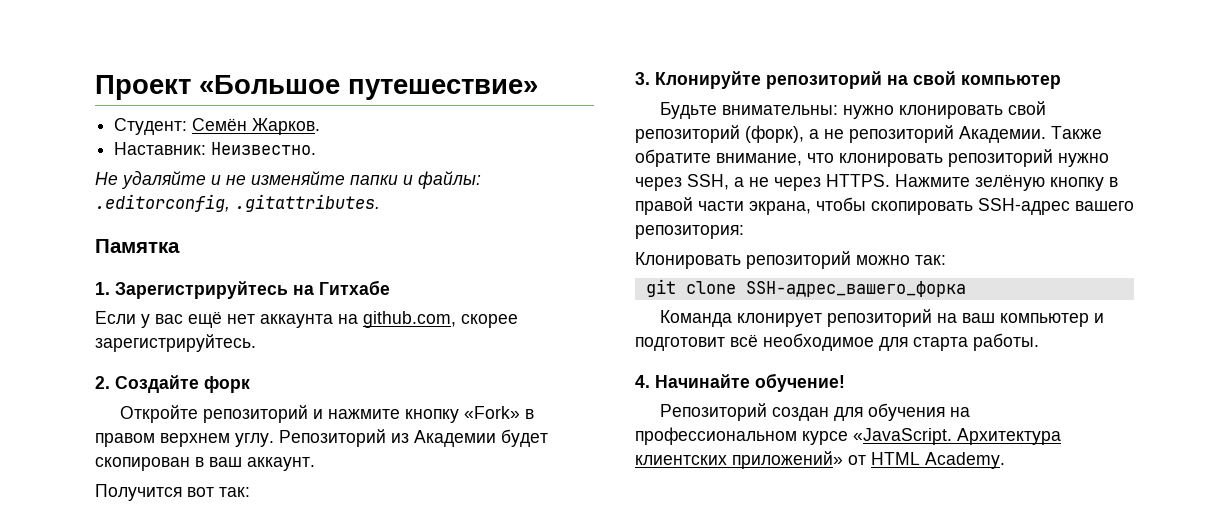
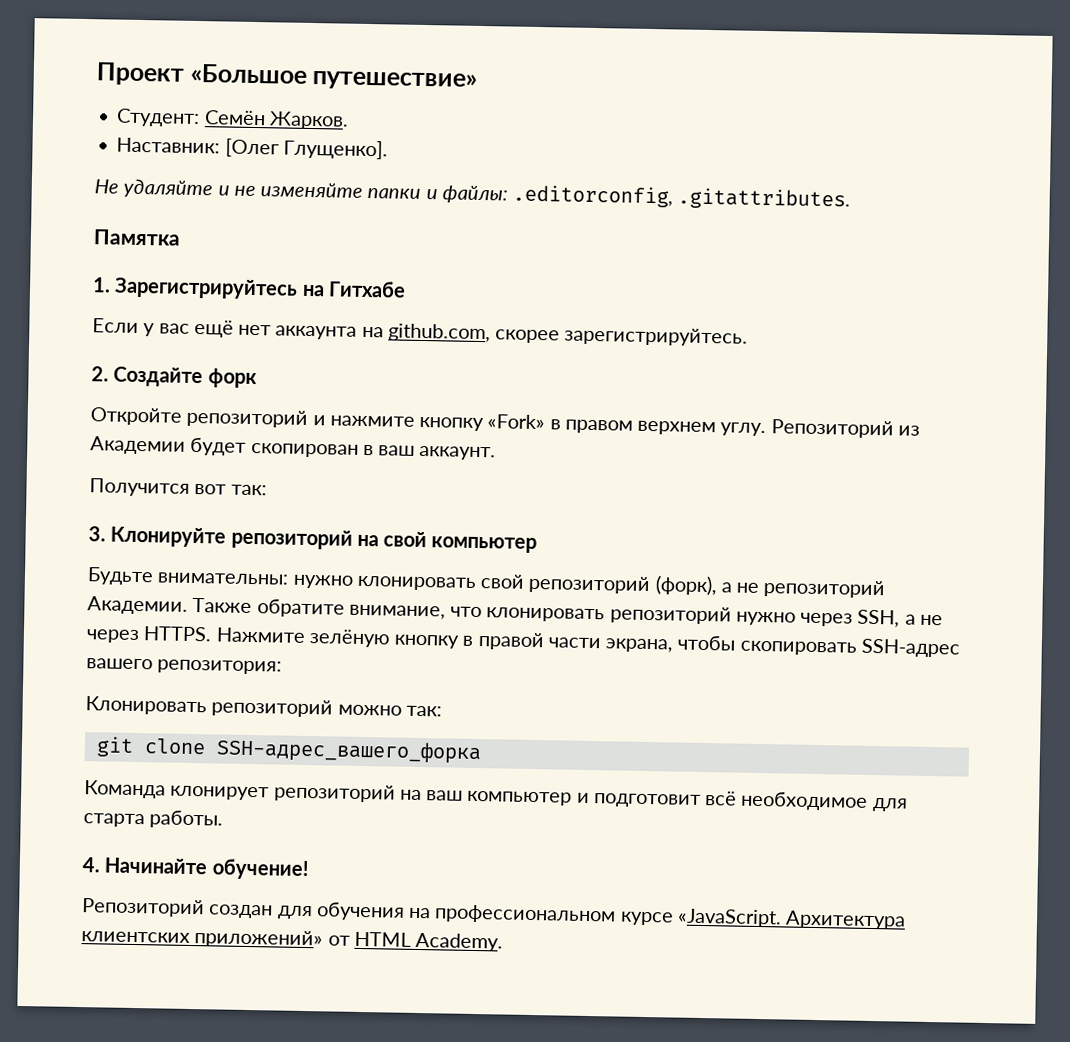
- Наставник: Неизвестно.
+ Наставник: [Олег Глущенко].

